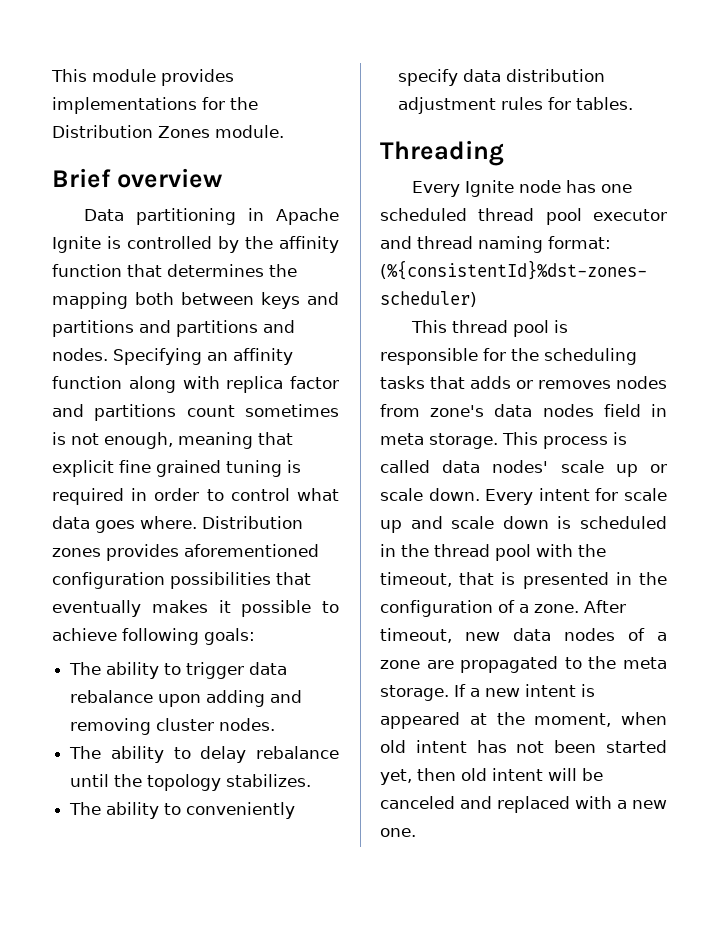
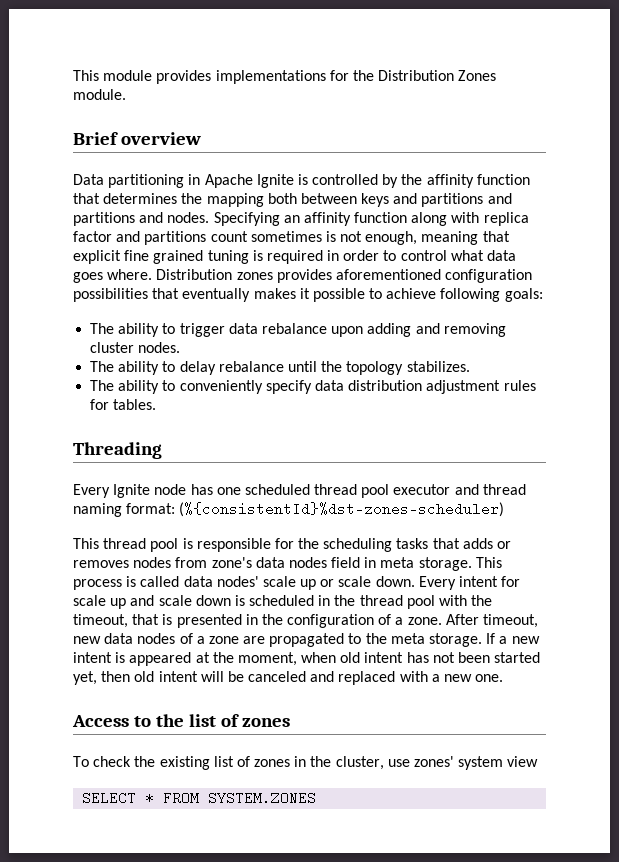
+ Access to the list of zones
+ To check the existing list of zones in the cluster, use zones' system view
+ SELECT * FROM SYSTEM.ZONES

